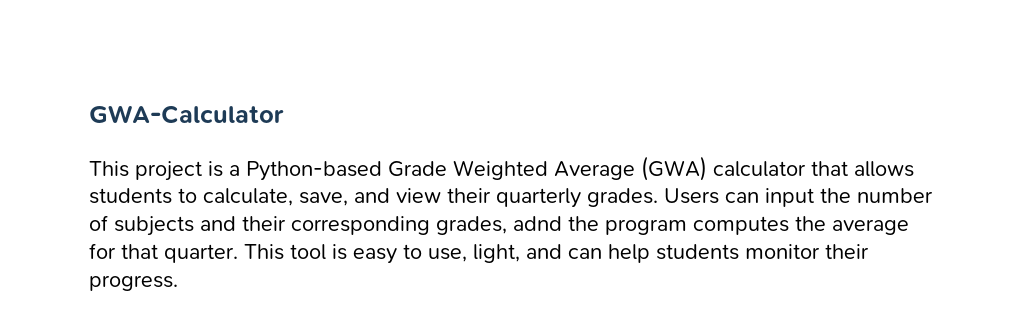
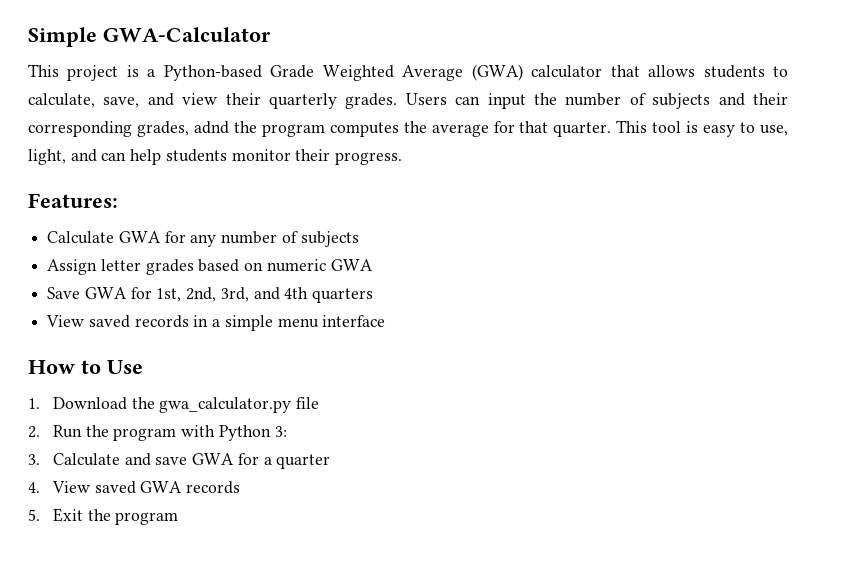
- GWA-Calculator
+ Simple GWA-Calculator
+ Features:
+ Calculate GWA for any number of subjects
+ Assign letter grades based on numeric GWA
+ Save GWA for 1st, 2nd, 3rd, and 4th quarters
+ View saved records in a simple menu interface
+ How to Use
+ 1. Download the gwa_calculator.py file
+ 2. Run the program with Python 3:
+ 3. Calculate and save GWA for a quarter
+ 4. View saved GWA records
+ 5. Exit the program

